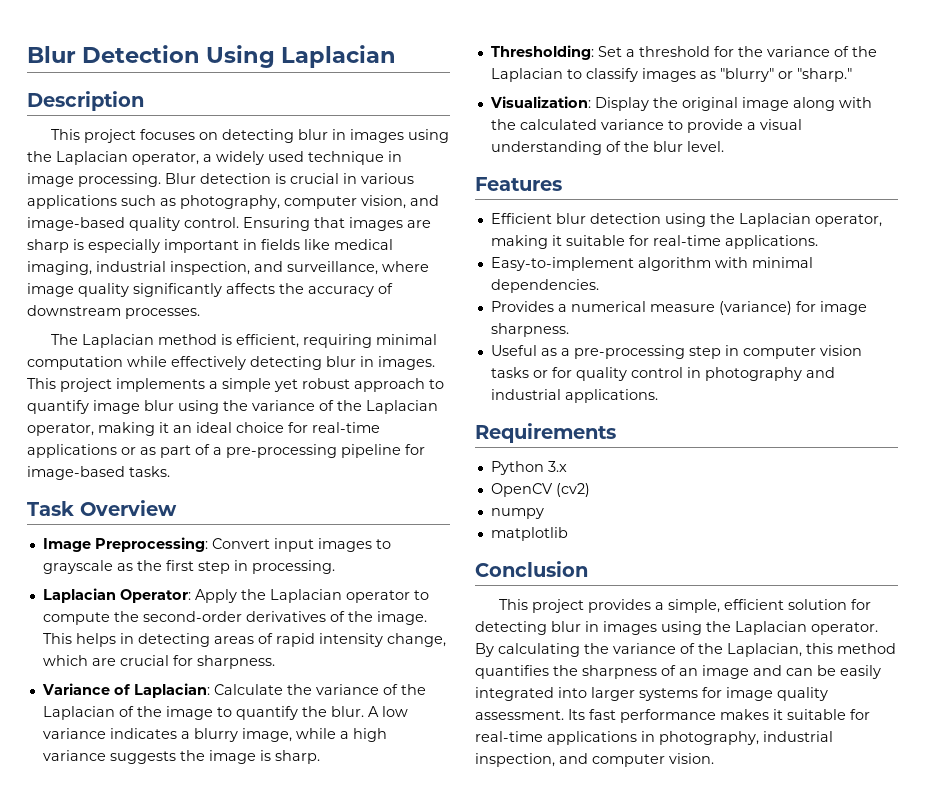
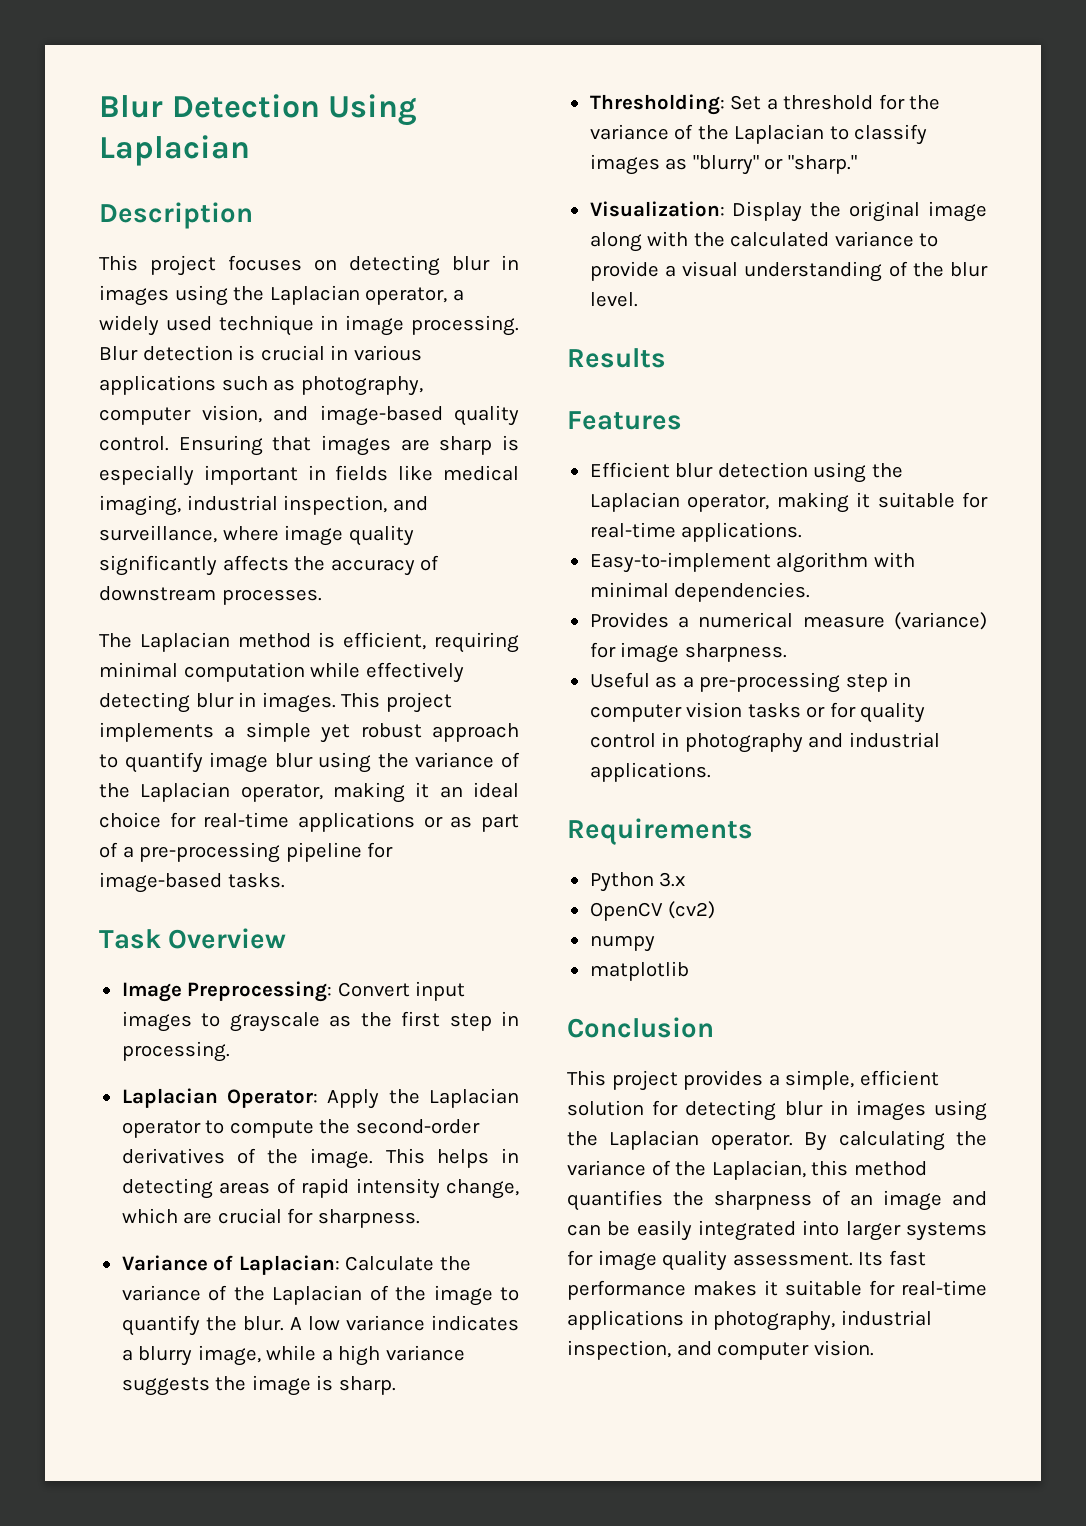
+ Results

